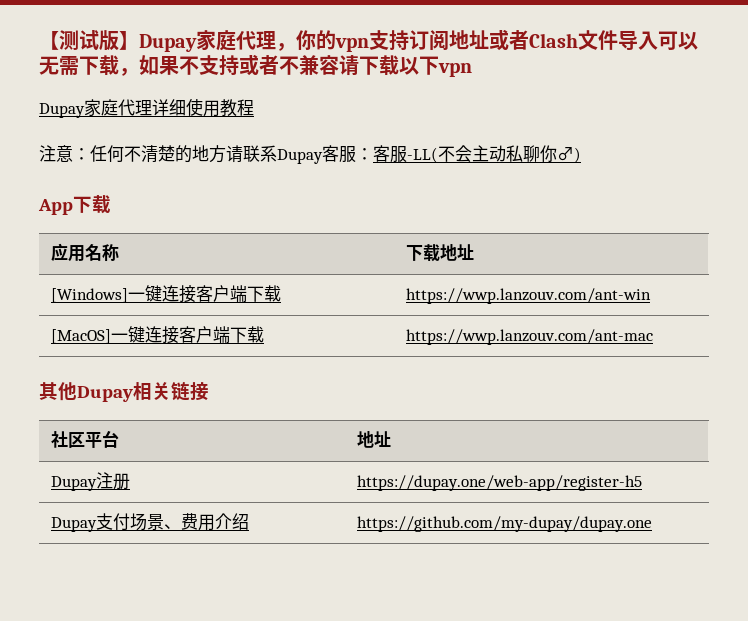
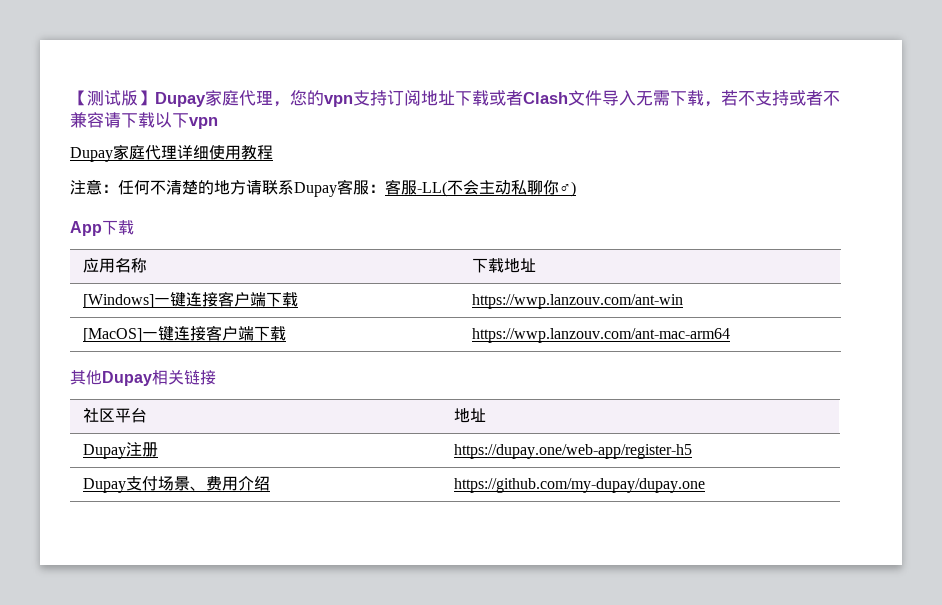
- 【测试版】Dupay家庭代理，你的vpn支持订阅地址或者Clash文件导入可以无需下载，如果不支持或者不兼容请下载以下vpn
+ 【测试版】Dupay家庭代理，您的vpn支持订阅地址下载或者Clash文件导入无需下载，若不支持或者不兼容请下载以下vpn
- [MacOS]一键连接客户端下载 | https://wwp.lanzouv.com/ant-mac
+ [MacOS]一键连接客户端下载 | https://wwp.lanzouv.com/ant-mac-arm64

